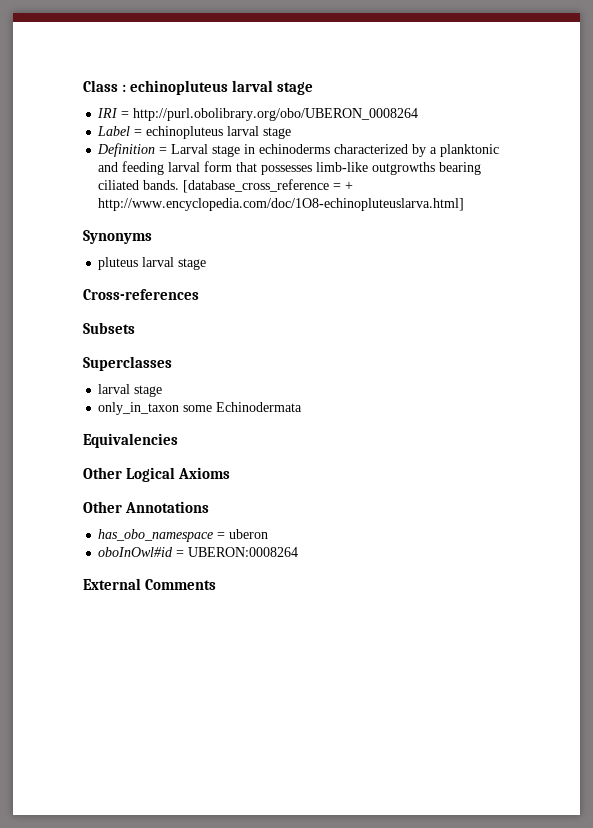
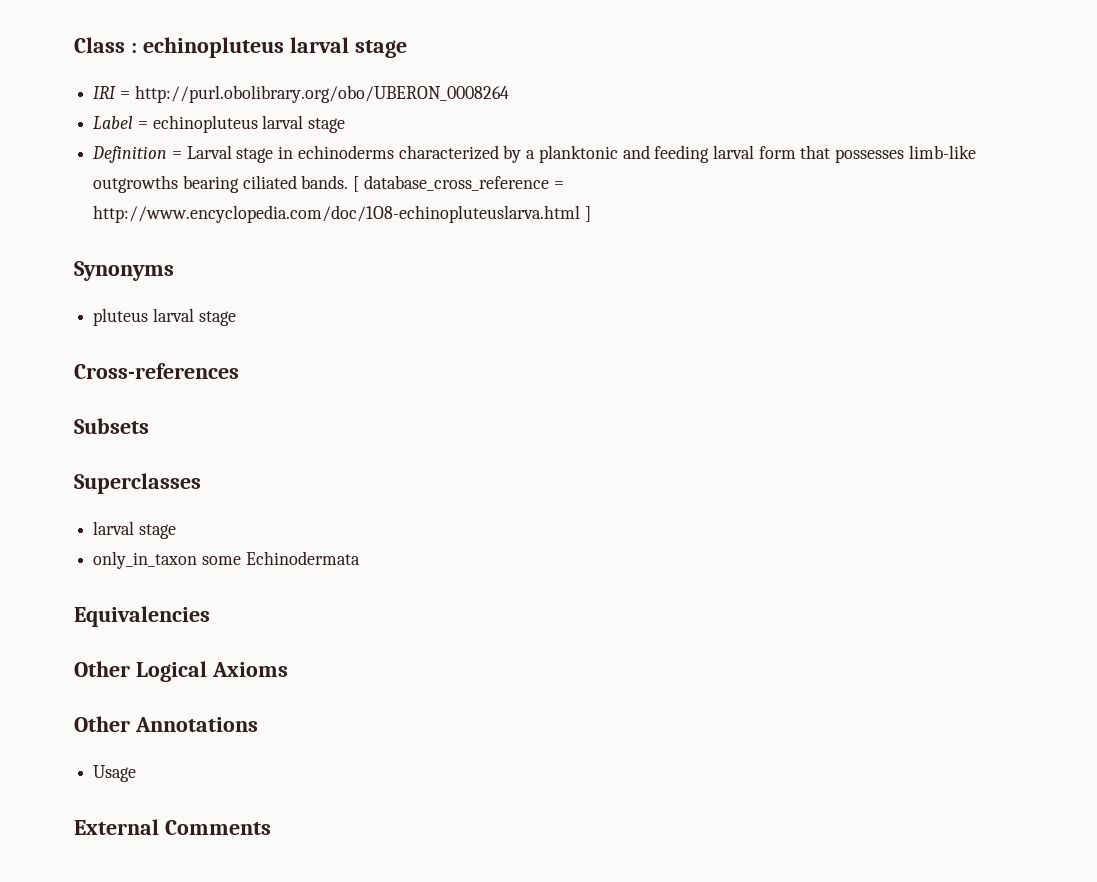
- [database_cross_reference = + http://www.encyclopedia.com/doc/1O8-echinopluteuslarva.html]
+ [ database_cross_reference = http://www.encyclopedia.com/doc/1O8-echinopluteuslarva.html ]
- has_obo_namespace = uberon
- oboInOwl#id = UBERON:0008264
+ Usage

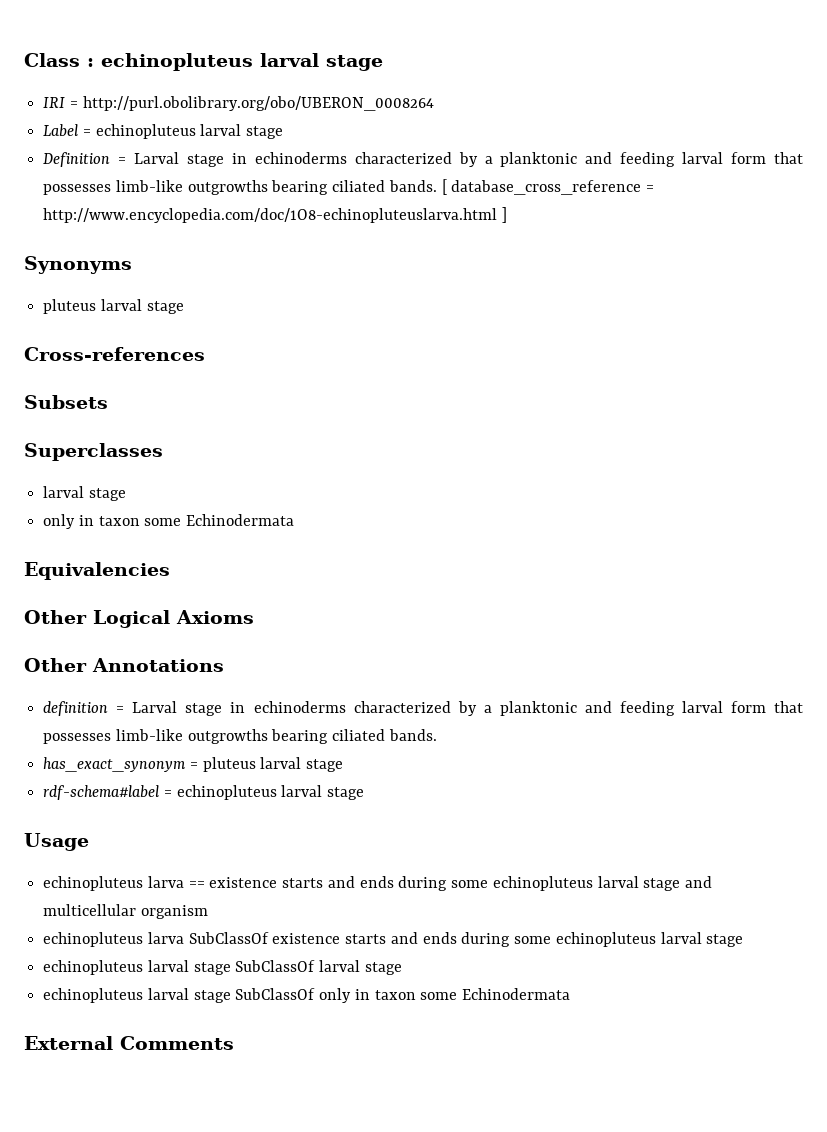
  Superclasses
  larval stage
- only_in_taxon some Echinodermata
+ only in taxon some Echinodermata
+ definition = Larval stage in echinoderms characterized by a planktonic and feeding larval form that possesses limb-like outgrowths bearing ciliated bands.
+ has_exact_synonym = pluteus larval stage
+ rdf-schema#label = echinopluteus larval stage
  Usage
+ echinopluteus larva == existence starts and ends during some echinopluteus larval stage and multicellular organism
+ echinopluteus larva SubClassOf existence starts and ends during some echinopluteus larval stage
+ echinopluteus larval stage SubClassOf larval stage
+ echinopluteus larval stage SubClassOf only in taxon some Echinodermata

